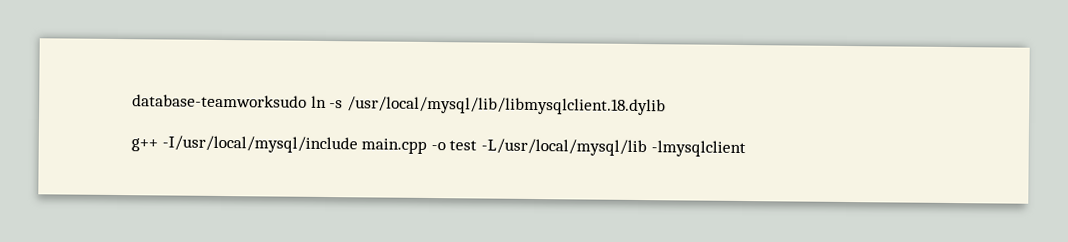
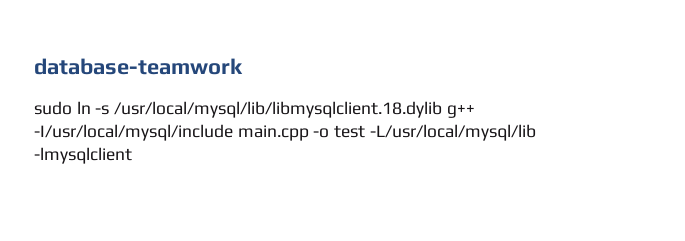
- database-teamworksudo ln -s /usr/local/mysql/lib/libmysqlclient.18.dylib
- g++ -I/usr/local/mysql/include main.cpp -o test -L/usr/local/mysql/lib -lmysqlclient
+ database-teamwork
+ sudo ln -s /usr/local/mysql/lib/libmysqlclient.18.dylib g++ -I/usr/local/mysql/include main.cpp -o test -L/usr/local/mysql/lib -lmysqlclient

